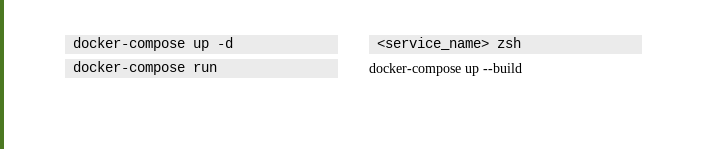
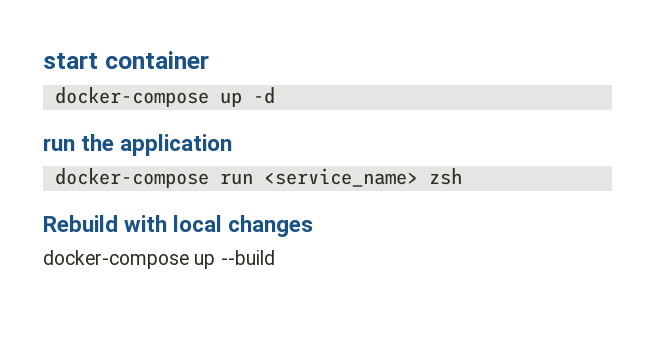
+ start container
+ run the application
+ Rebuild with local changes

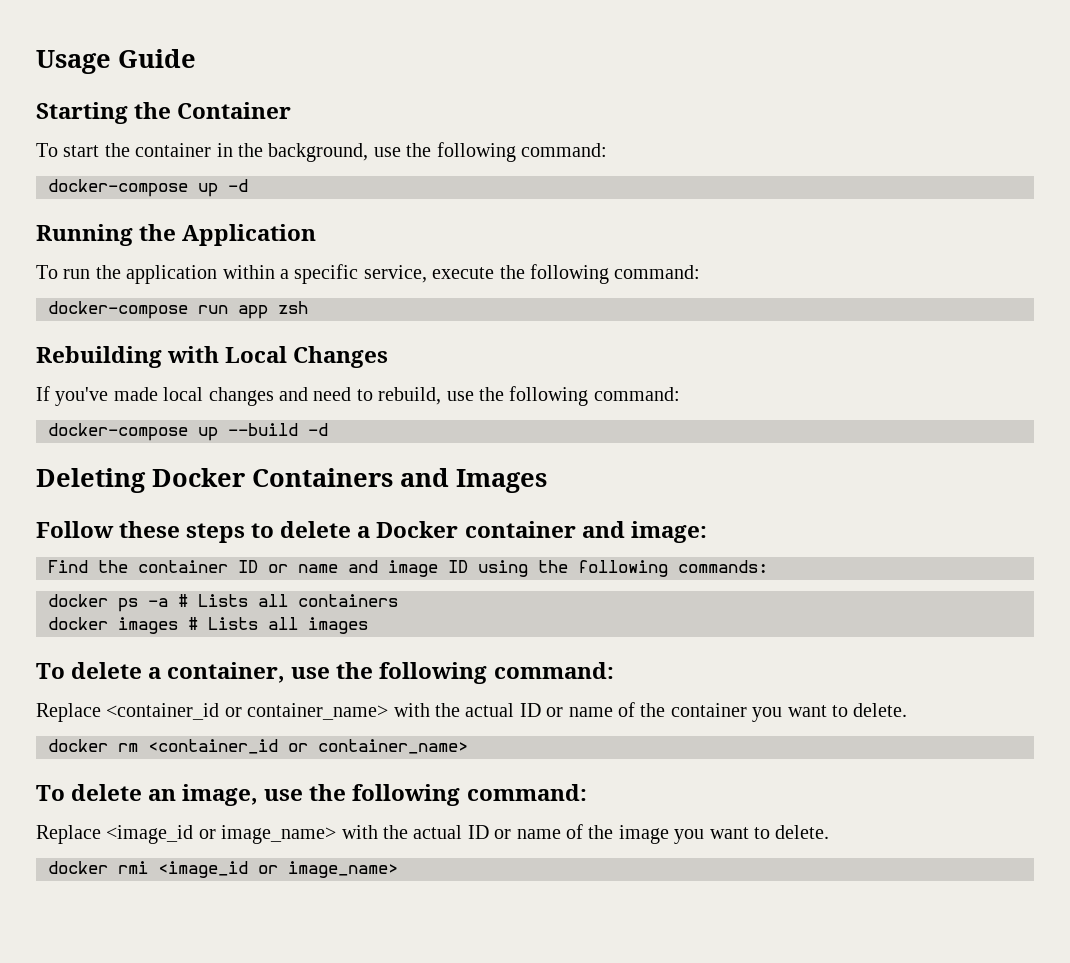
- start container
+ Usage Guide
+ Starting the Container
+ To start the container in the background, use the following command:
- run the application
+ Running the Application
+ To run the application within a specific service, execute the following command:
- docker-compose run <service_name> zsh
+ docker-compose run app zsh
- Rebuild with local changes
- docker-compose up --build
+ Rebuilding with Local Changes
+ If you've made local changes and need to rebuild, use the following command:
+ docker-compose up --build -d
+ Deleting Docker Containers and Images
+ Follow these steps to delete a Docker container and image:
+ Find the container ID or name and image ID using the following commands:
+ docker ps -a # Lists all containers
+ docker images # Lists all images
+ To delete a container, use the following command:
+ Replace <container_id or container_name> with the actual ID or name of the container you want to delete.
+ docker rm <container_id or container_name>
+ To delete an image, use the following command:
+ Replace <image_id or image_name> with the actual ID or name of the image you want to delete.
+ docker rmi <image_id or image_name>

